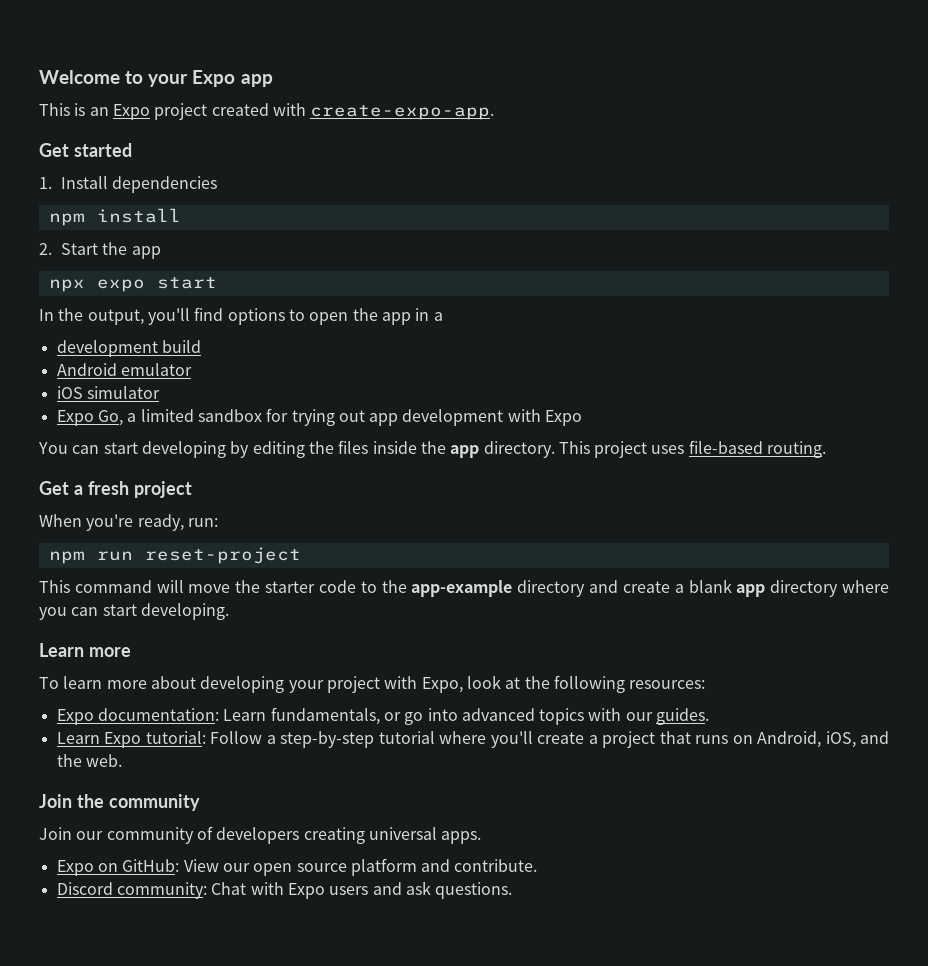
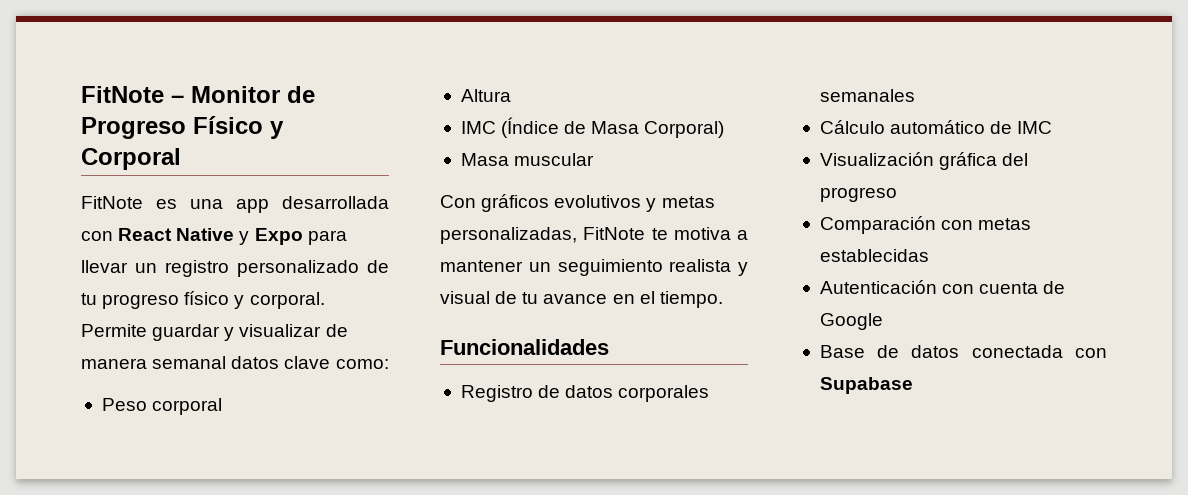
- Welcome to your Expo app
- This is an Expo project created with create-expo-app.
- Get started
- 1. Install dependencies
- npm install
- 2. Start the app
- npx expo start
- In the output, you'll find options to open the app in a
- development build
- Android emulator
- iOS simulator
- Expo Go, a limited sandbox for trying out app development with Expo
- You can start developing by editing the files inside the app directory. This project uses file-based routing.
- Get a fresh project
- When you're ready, run:
- npm run reset-project
- This command will move the starter code to the app-example directory and create a blank app directory where you can start developing.
- Learn more
- To learn more about developing your project with Expo, look at the following resources:
- Expo documentation: Learn fundamentals, or go into advanced topics with our guides.
- Learn Expo tutorial: Follow a step-by-step tutorial where you'll create a project that runs on Android, iOS, and the web.
- Join the community
- Join our community of developers creating universal apps.
- Expo on GitHub: View our open source platform and contribute.
- Discord community: Chat with Expo users and ask questions.
+ FitNote – Monitor de Progreso Físico y Corporal
+ FitNote es una app desarrollada con React Native y Expo para llevar un registro personalizado de tu progreso físico y corporal. Permite guardar y visualizar de manera semanal datos clave como:
+ Peso corporal
+ Altura
+ IMC (Índice de Masa Corporal)
+ Masa muscular
+ Con gráficos evolutivos y metas personalizadas, FitNote te motiva a mantener un seguimiento realista y visual de tu avance en el tiempo.
+ Funcionalidades
+ Registro de datos corporales semanales
+ Cálculo automático de IMC
+ Visualización gráfica del progreso
+ Comparación con metas establecidas
+ Autenticación con cuenta de Google
+ Base de datos conectada con Supabase

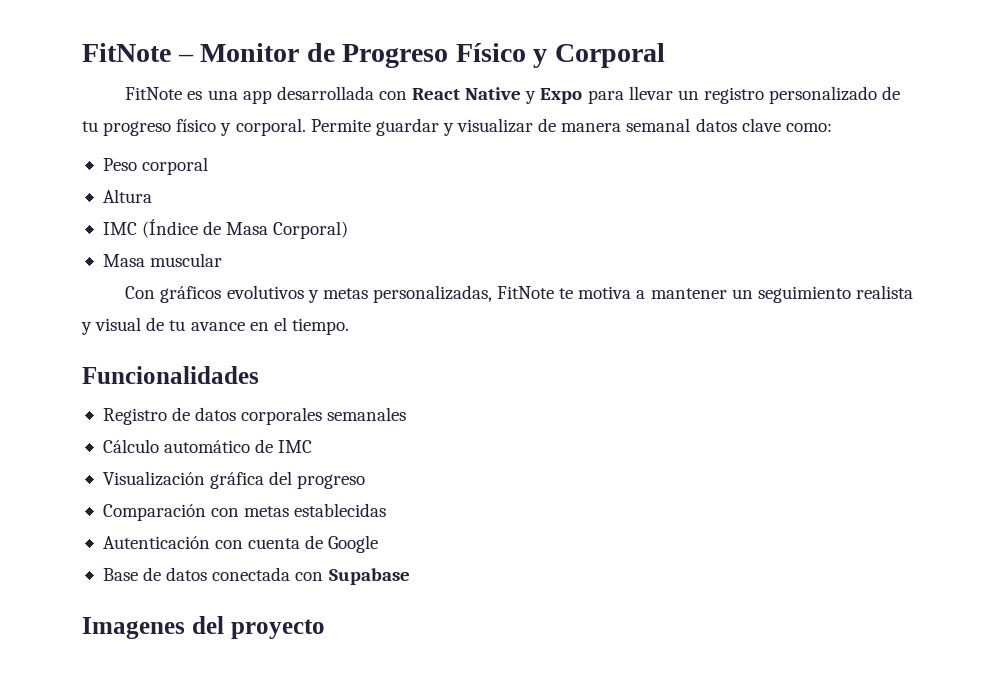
+ Imagenes del proyecto

